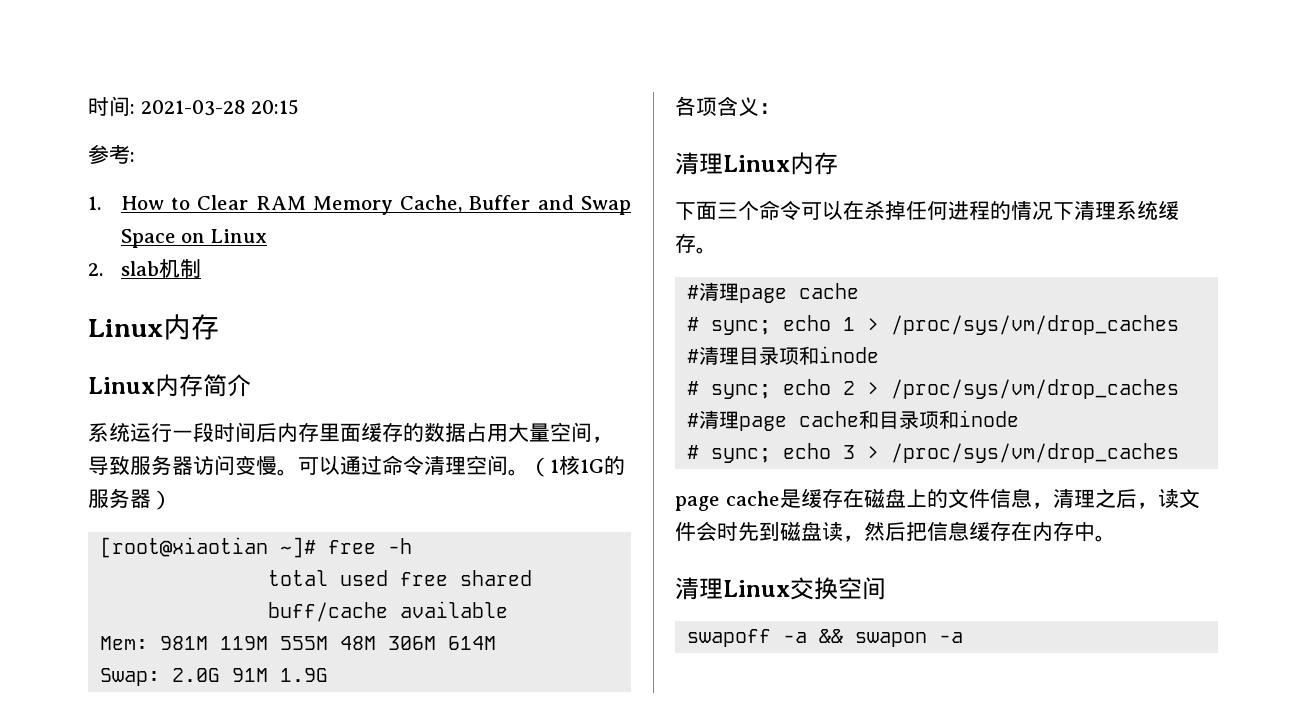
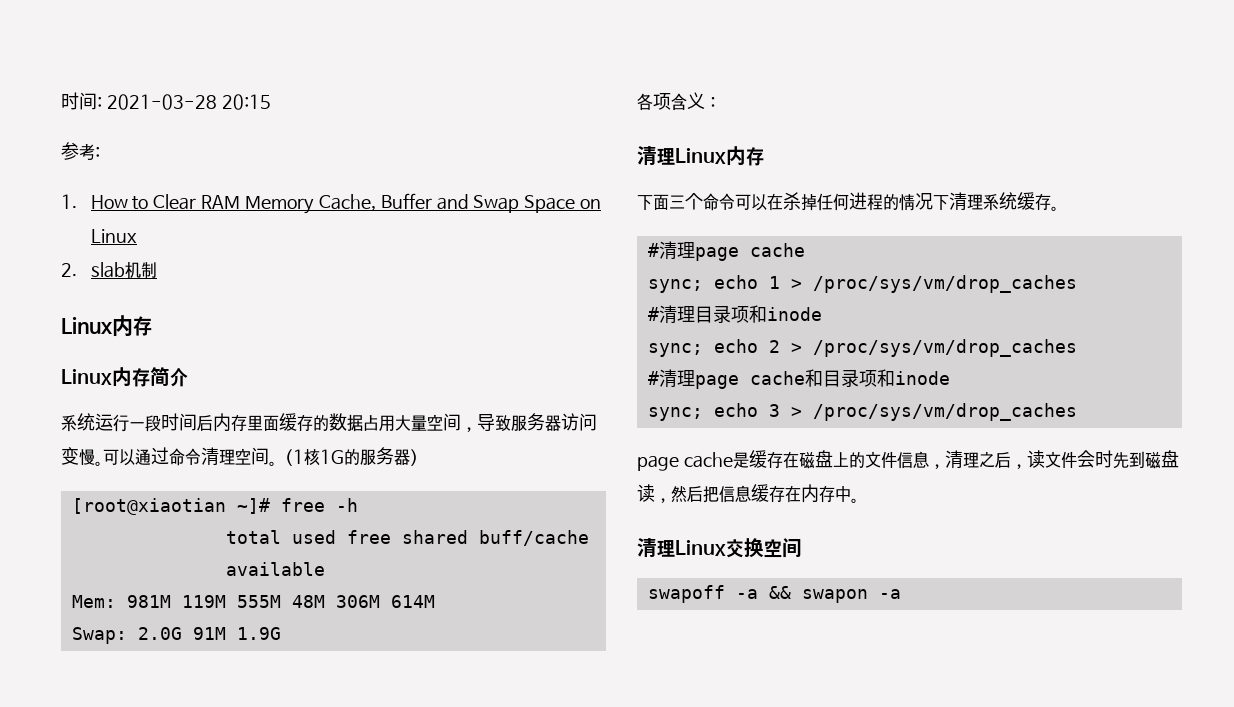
- # sync; echo 1 > /proc/sys/vm/drop_caches
+ sync; echo 1 > /proc/sys/vm/drop_caches
- # sync; echo 2 > /proc/sys/vm/drop_caches
+ sync; echo 2 > /proc/sys/vm/drop_caches
- # sync; echo 3 > /proc/sys/vm/drop_caches
+ sync; echo 3 > /proc/sys/vm/drop_caches

